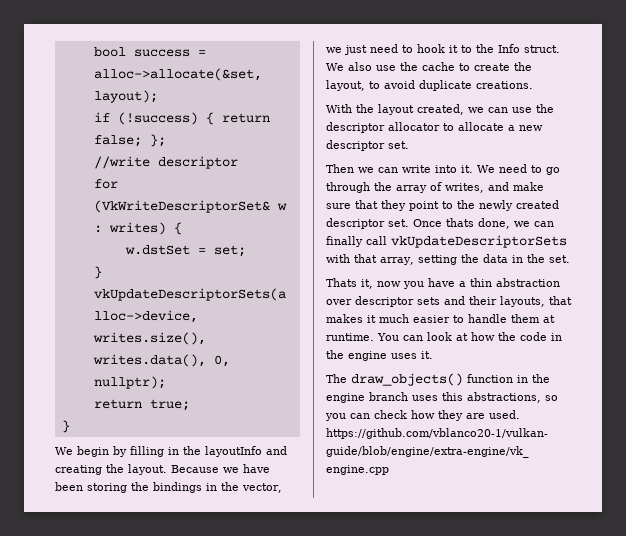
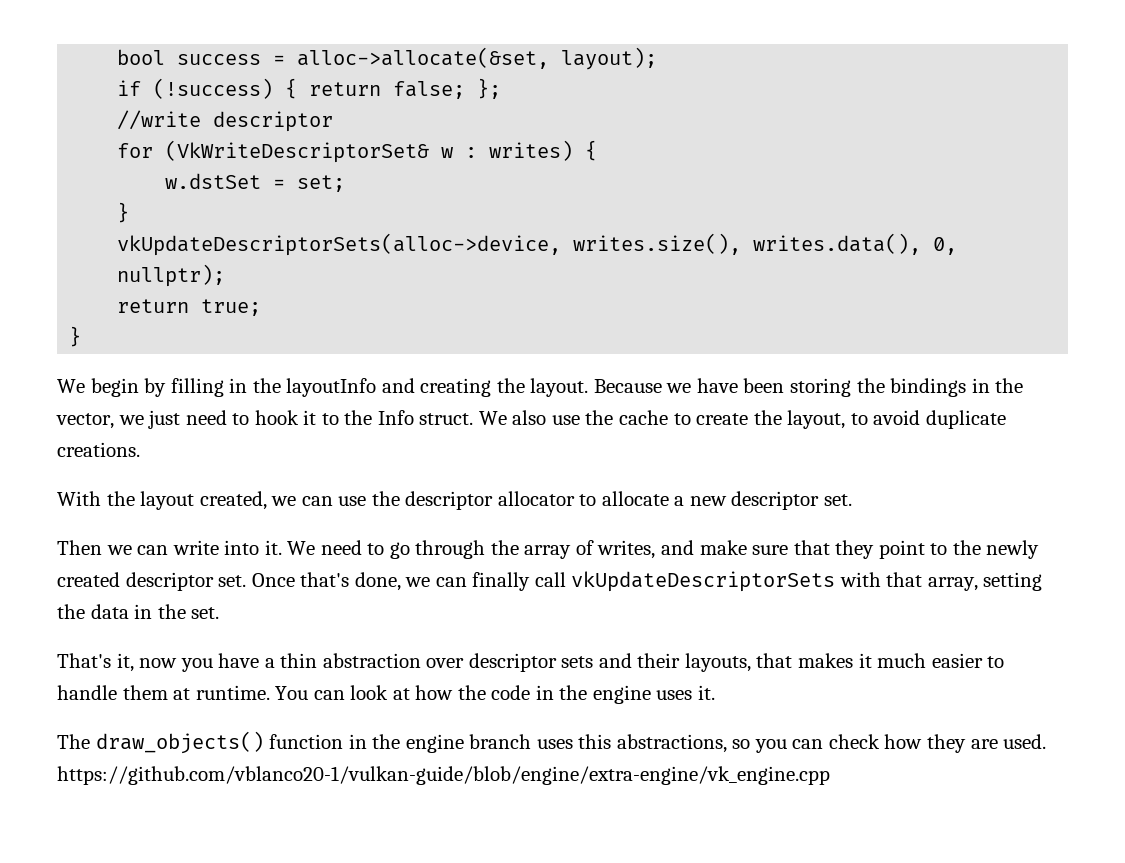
- Once thats done, we can finally call vkUpdateDescriptorSets with that array, setting the data in the set.
+ Once that's done, we can finally call vkUpdateDescriptorSets with that array, setting the data in the set.
- Thats it, now you have a thin abstraction over descriptor sets and their layouts, that makes it much easier to handle them at runtime.
+ That's it, now you have a thin abstraction over descriptor sets and their layouts, that makes it much easier to handle them at runtime.

